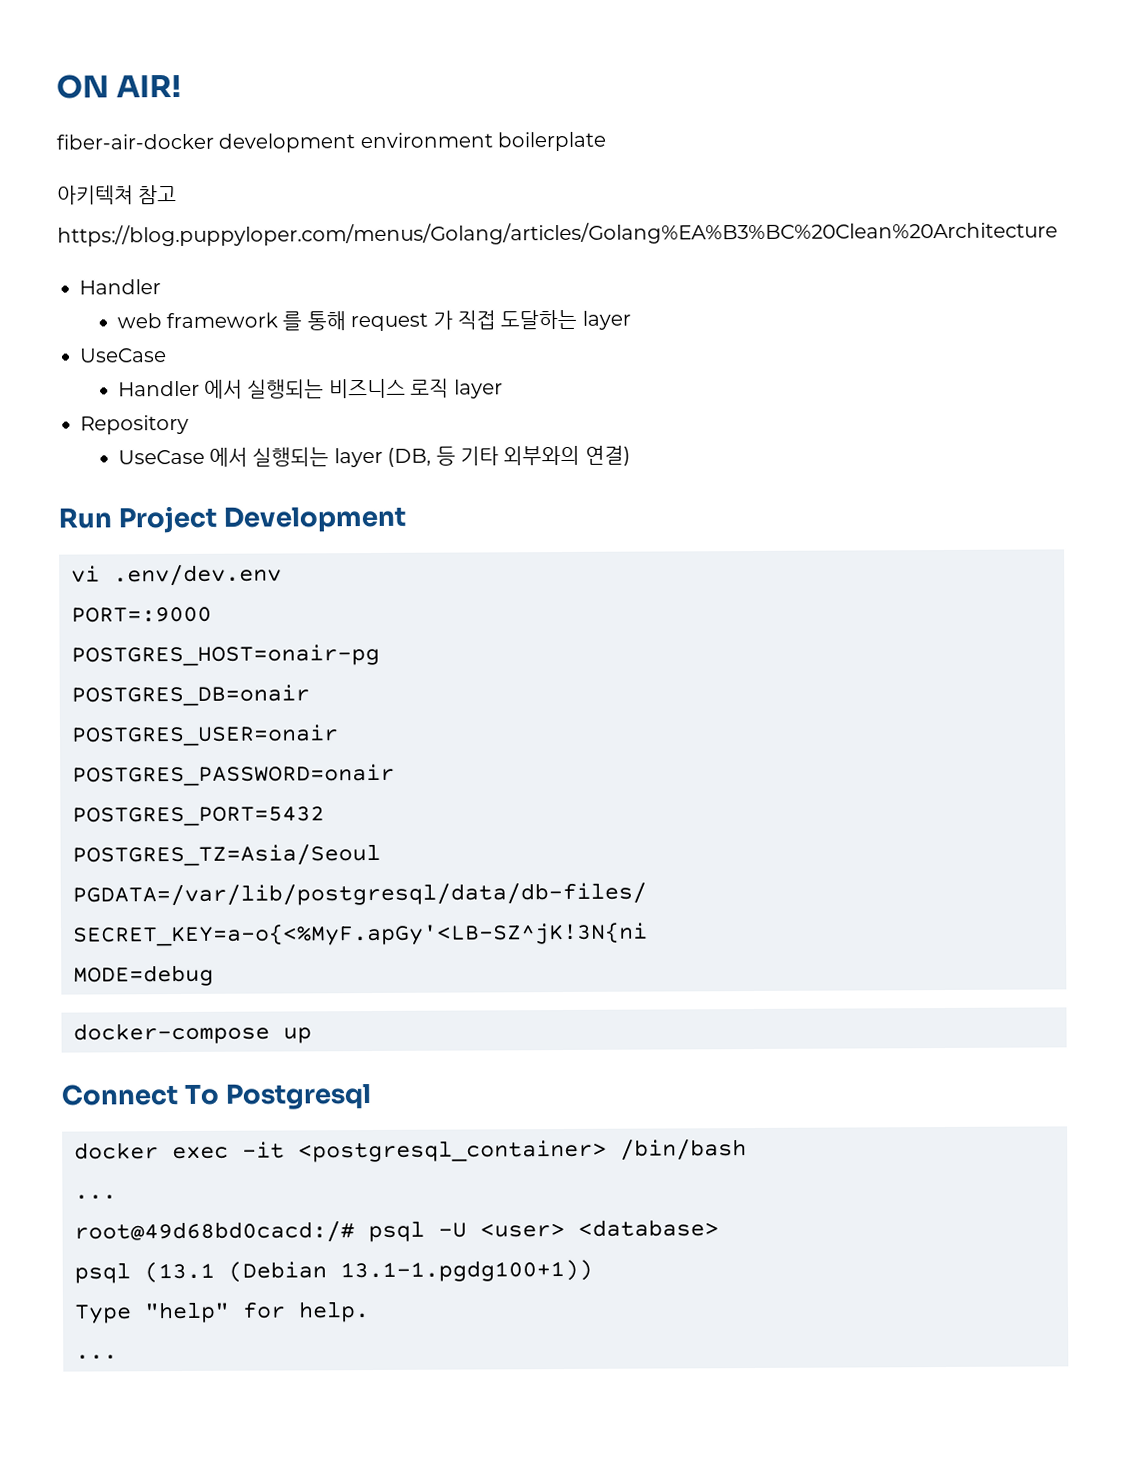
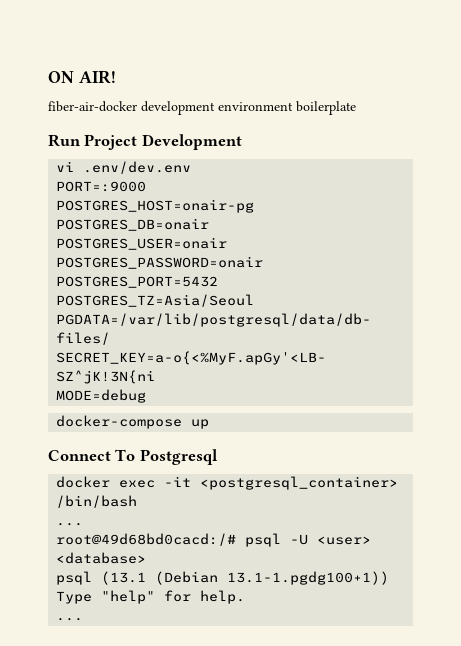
- 아키텍쳐 참고
- https://blog.puppyloper.com/menus/Golang/articles/Golang%EA%B3%BC%20Clean%20Architecture
- Handler
- web framework 를 통해 request 가 직접 도달하는 layer
- UseCase
- Handler 에서 실행되는 비즈니스 로직 layer
- Repository
- UseCase 에서 실행되는 layer (DB, 등 기타 외부와의 연결)

